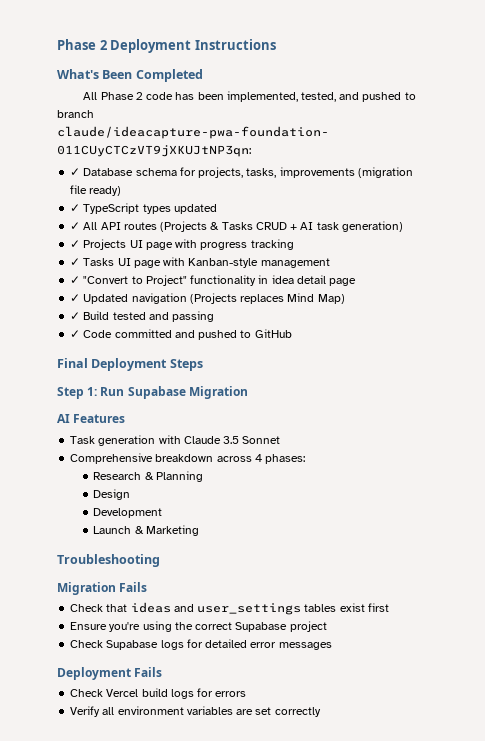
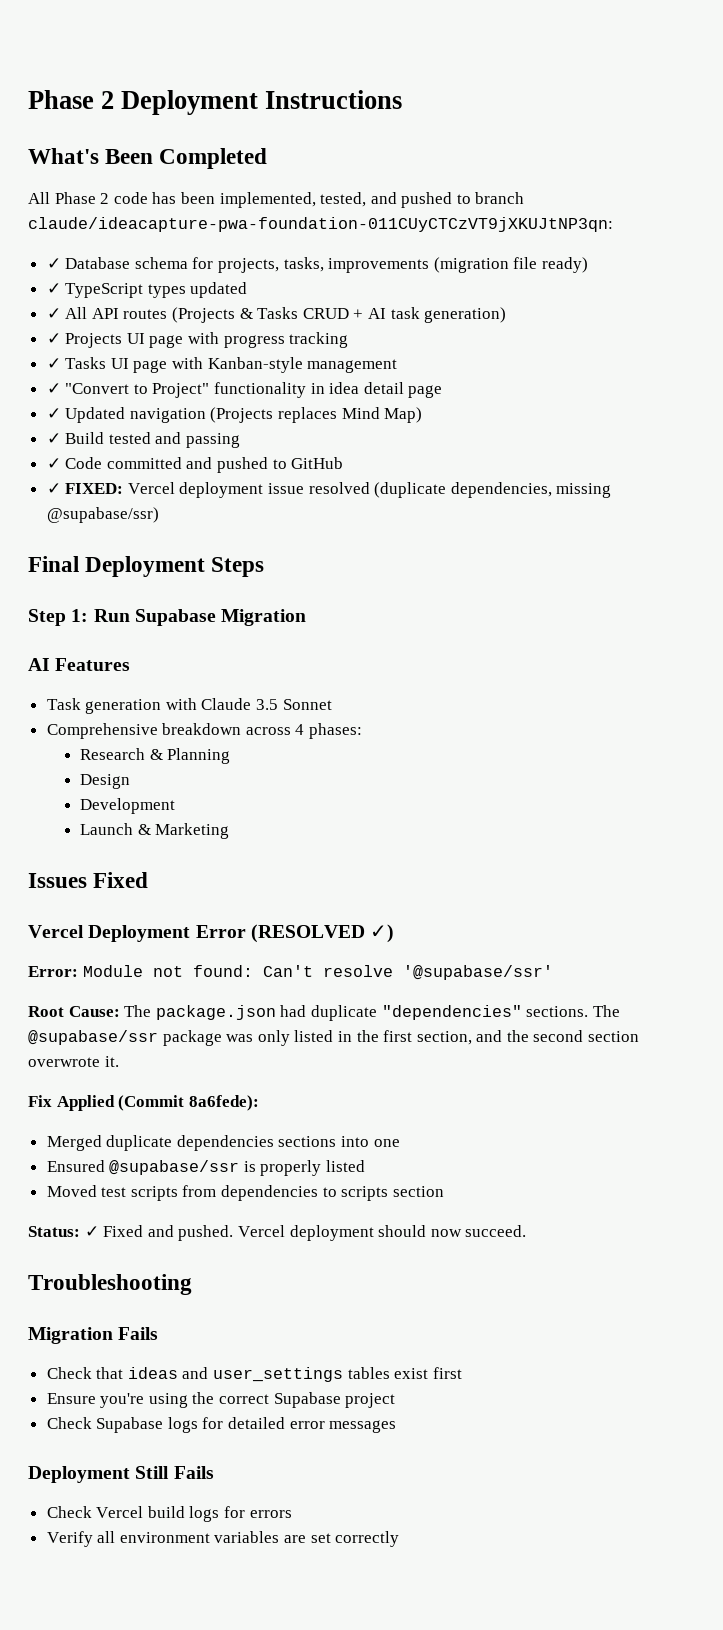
+ ✓ FIXED: Vercel deployment issue resolved (duplicate dependencies, missing @supabase/ssr)
+ Issues Fixed
+ Vercel Deployment Error (RESOLVED ✓)
+ Error: Module not found: Can't resolve '@supabase/ssr'
+ Root Cause: The package.json had duplicate "dependencies" sections. The @supabase/ssr package was only listed in the first section, and the second section overwrote it.
+ Fix Applied (Commit 8a6fede):
+ Merged duplicate dependencies sections into one
+ Ensured @supabase/ssr is properly listed
+ Moved test scripts from dependencies to scripts section
+ Status: ✓ Fixed and pushed. Vercel deployment should now succeed.
- Deployment Fails
+ Deployment Still Fails

